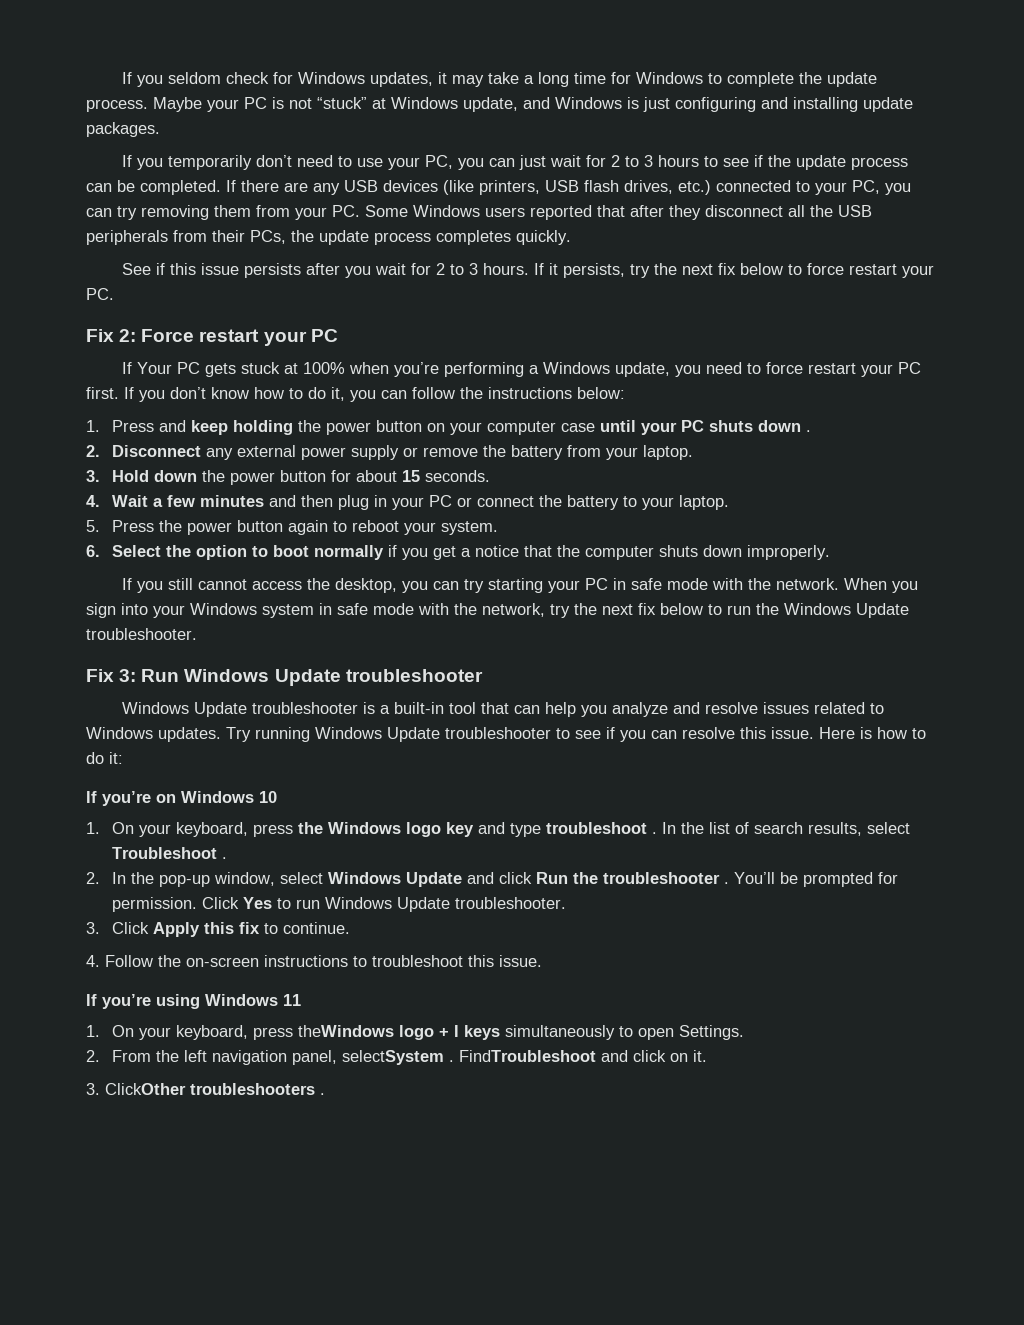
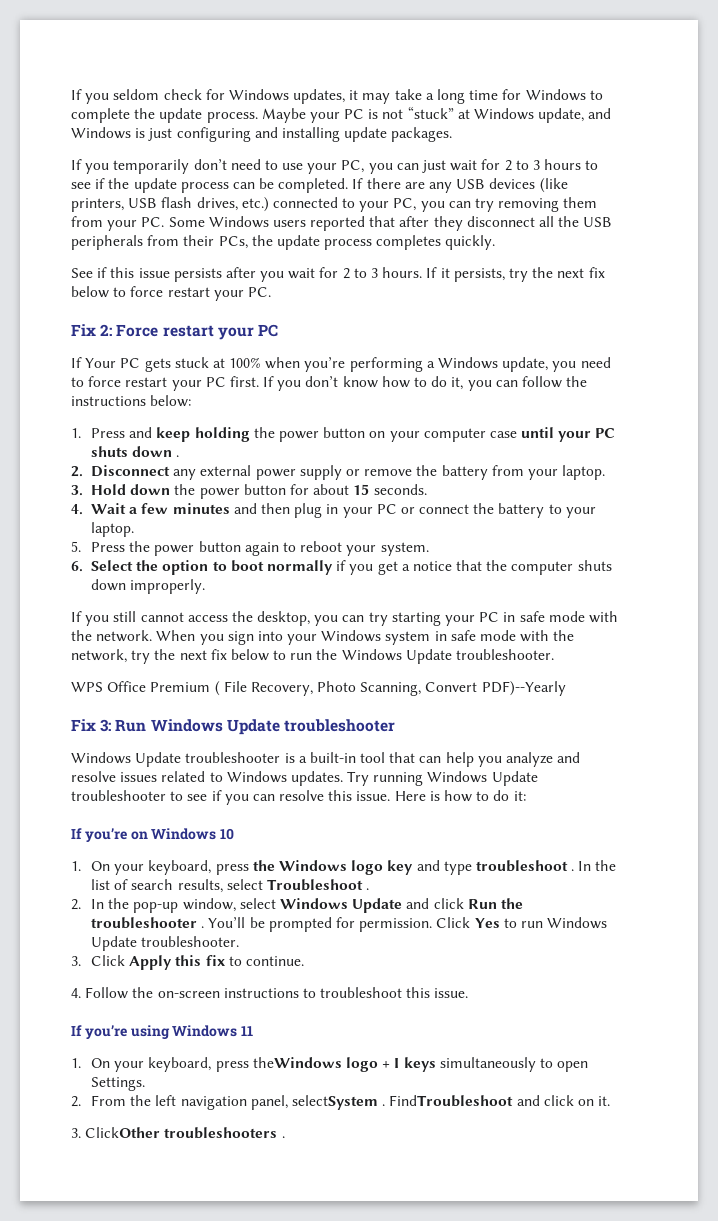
+ WPS Office Premium ( File Recovery, Photo Scanning, Convert PDF)--Yearly

